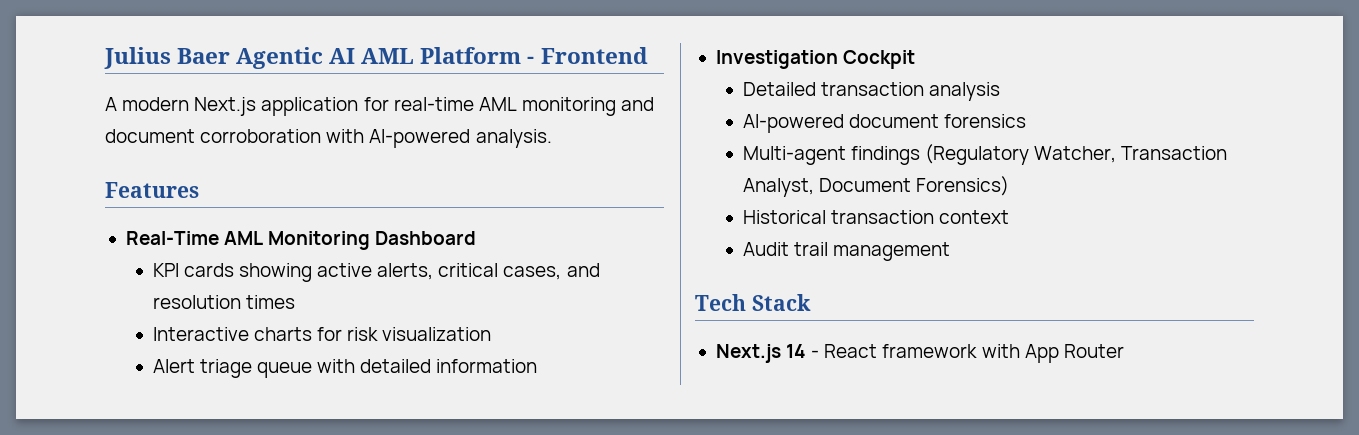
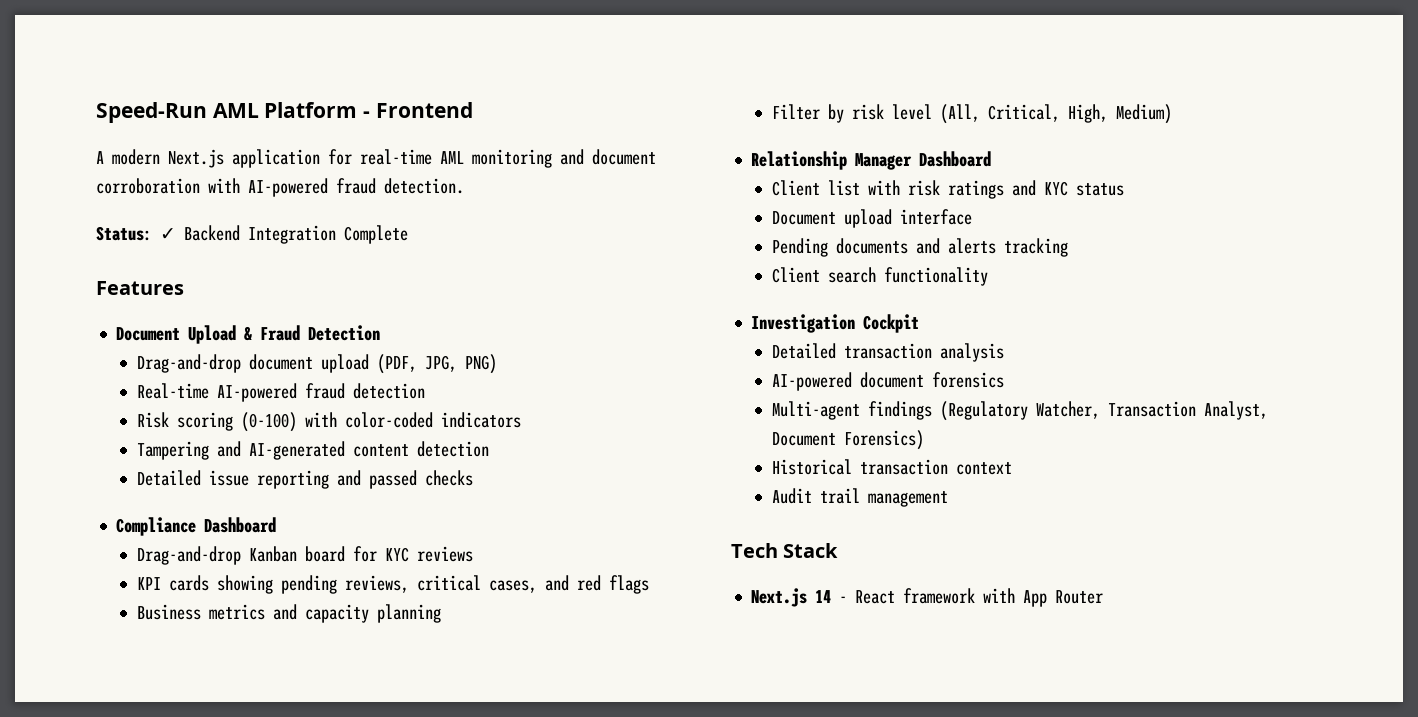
- Julius Baer Agentic AI AML Platform - Frontend
+ Speed-Run AML Platform - Frontend
- A modern Next.js application for real-time AML monitoring and document corroboration with AI-powered analysis.
+ A modern Next.js application for real-time AML monitoring and document corroboration with AI-powered fraud detection.
+ Status: ✓ Backend Integration Complete
  Features
- Real-Time AML Monitoring Dashboard
+ Document Upload & Fraud Detection
+ Drag-and-drop document upload (PDF, JPG, PNG)
+ Real-time AI-powered fraud detection
+ Risk scoring (0-100) with color-coded indicators
+ Tampering and AI-generated content detection
+ Detailed issue reporting and passed checks
+ Compliance Dashboard
+ Drag-and-drop Kanban board for KYC reviews
- KPI cards showing active alerts, critical cases, and resolution times
- Interactive charts for risk visualization
- Alert triage queue with detailed information
+ KPI cards showing pending reviews, critical cases, and red flags
+ Business metrics and capacity planning
+ Filter by risk level (All, Critical, High, Medium)
+ Relationship Manager Dashboard
+ Client list with risk ratings and KYC status
+ Document upload interface
+ Pending documents and alerts tracking
+ Client search functionality

